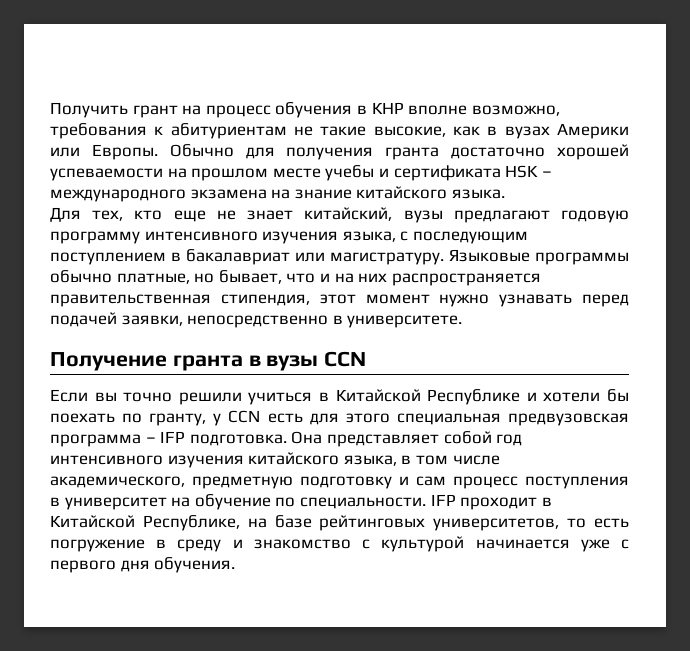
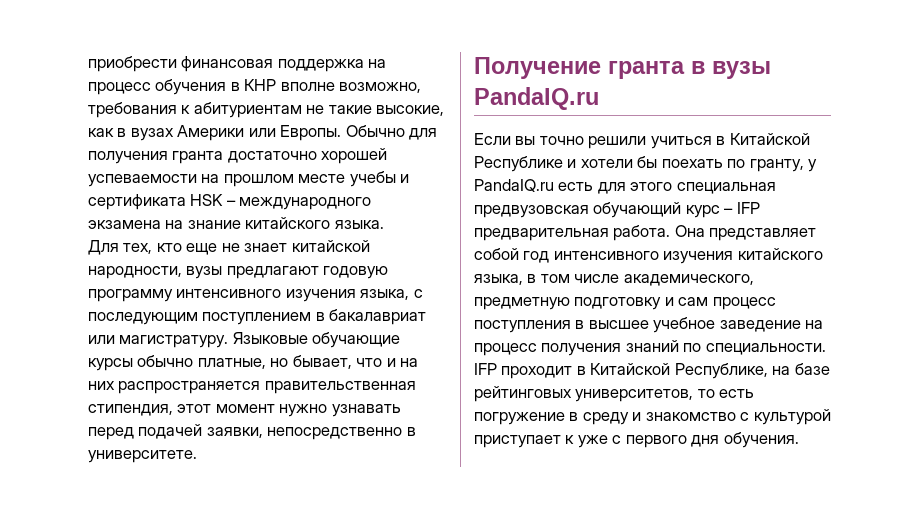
- Получить грант на процесс обучения в КНР вполне возможно, требования к абитуриентам не такие высокие, как в вузах Америки или Европы.
+ приобрести финансовая поддержка на процесс обучения в КНР вполне возможно, требования к абитуриентам не такие высокие, как в вузах Америки или Европы.
- Для тех, кто еще не знает китайский, вузы предлагают годовую программу интенсивного изучения языка, с последующим поступлением в бакалавриат или магистратуру.
+ Для тех, кто еще не знает китайской народности, вузы предлагают годовую программу интенсивного изучения языка, с последующим поступлением в бакалавриат или магистратуру.
- Языковые программы обычно платные, но бывает, что и на них распространяется правительственная стипендия, этот момент нужно узнавать перед подачей заявки, непосредственно в университете.
+ Языковые обучающие курсы обычно платные, но бывает, что и на них распространяется правительственная стипендия, этот момент нужно узнавать перед подачей заявки, непосредственно в университете.
- Получение гранта в вузы CCN
+ Получение гранта в вузы PandaIQ.ru
- Если вы точно решили учиться в Китайской Республике и хотели бы поехать по гранту, у CCN есть для этого специальная предвузовская программа – IFP подготовка.
+ Если вы точно решили учиться в Китайской Республике и хотели бы поехать по гранту, у PandaIQ.ru есть для этого специальная предвузовская обучающий курс – IFP предварительная работа.
- Она представляет собой год интенсивного изучения китайского языка, в том числе академического, предметную подготовку и сам процесс поступления в университет на обучение по специальности.
+ Она представляет собой год интенсивного изучения китайского языка, в том числе академического, предметную подготовку и сам процесс поступления в высшее учебное заведение на процесс получения знаний по специальности.
- IFP проходит в Китайской Республике, на базе рейтинговых университетов, то есть погружение в среду и знакомство с культурой начинается уже с первого дня обучения.
+ IFP проходит в Китайской Республике, на базе рейтинговых университетов, то есть погружение в среду и знакомство с культурой приступает к уже с первого дня обучения.

